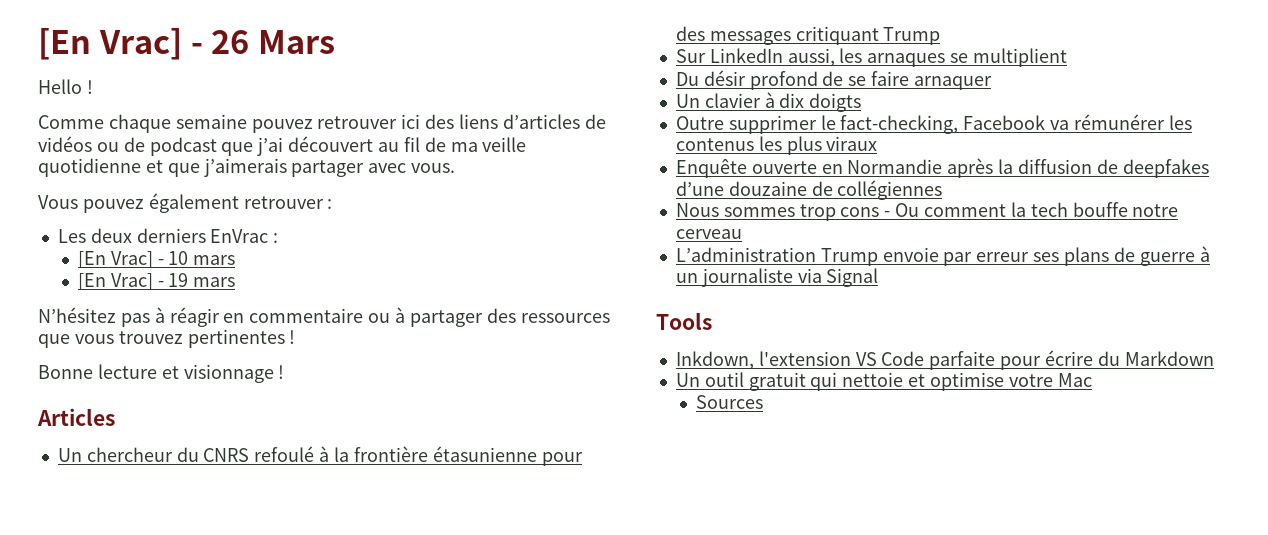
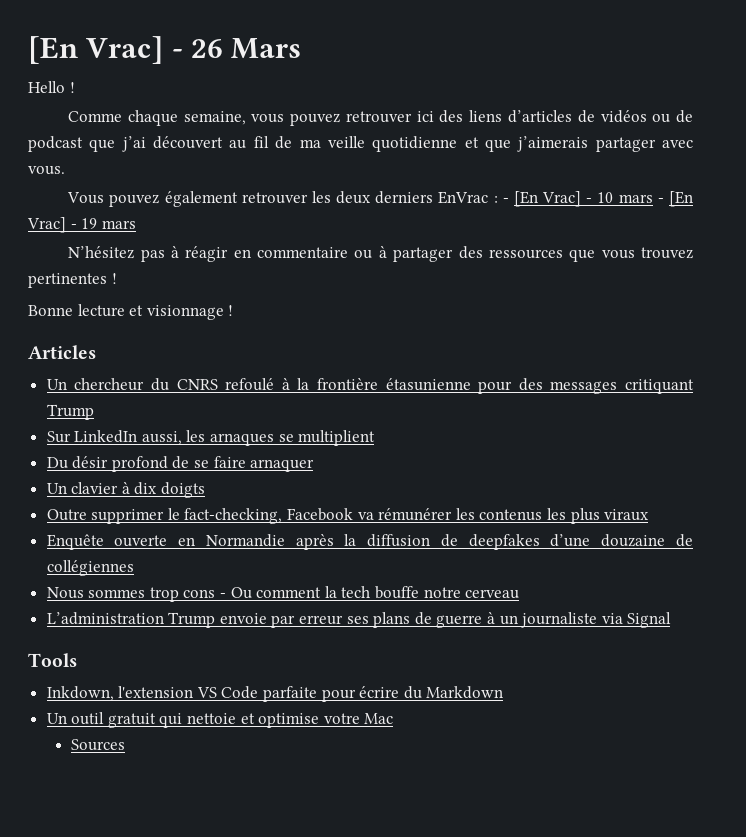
- Comme chaque semaine pouvez retrouver ici des liens d’articles de vidéos ou de podcast que j’ai découvert au fil de ma veille quotidienne et que j’aimerais partager avec vous.
+ Comme chaque semaine, vous pouvez retrouver ici des liens d’articles de vidéos ou de podcast que j’ai découvert au fil de ma veille quotidienne et que j’aimerais partager avec vous.
- Vous pouvez également retrouver :
- Les deux derniers EnVrac :
- [En Vrac] - 10 mars
- [En Vrac] - 19 mars
+ Vous pouvez également retrouver les deux derniers EnVrac : - [En Vrac] - 10 mars - [En Vrac] - 19 mars

